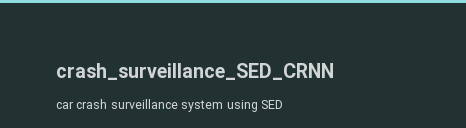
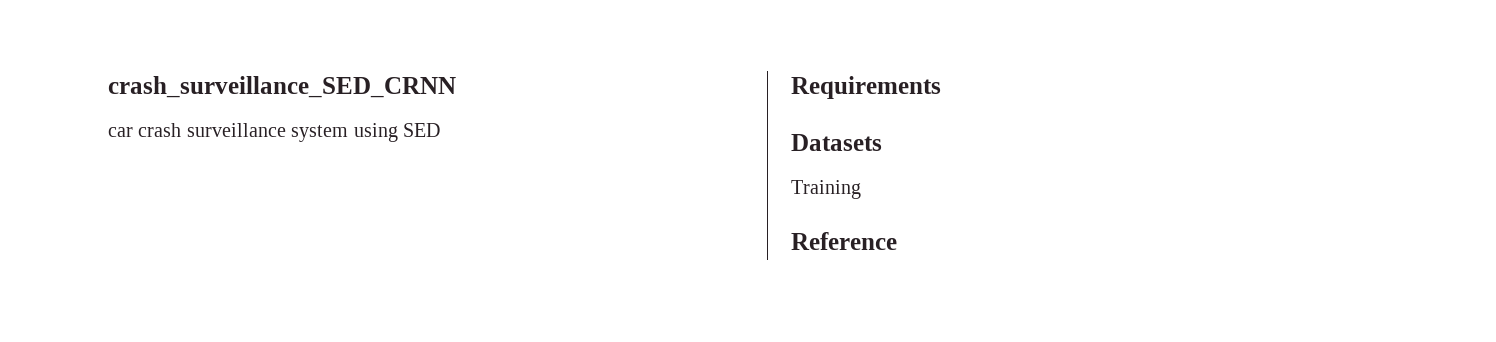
+ Requirements
+ Datasets
+ Training
+ Reference

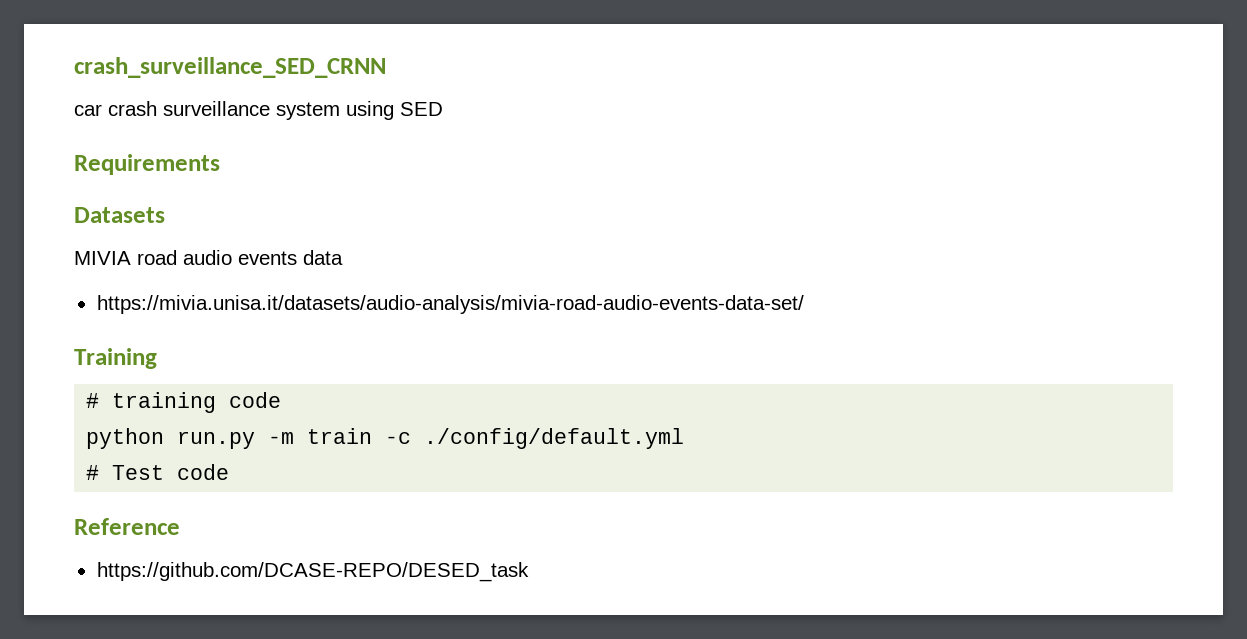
+ MIVIA road audio events data
+ https://mivia.unisa.it/datasets/audio-analysis/mivia-road-audio-events-data-set/
  Training
+ # training code
+ python run.py -m train -c ./config/default.yml
+ # Test code
+ https://github.com/DCASE-REPO/DESED_task

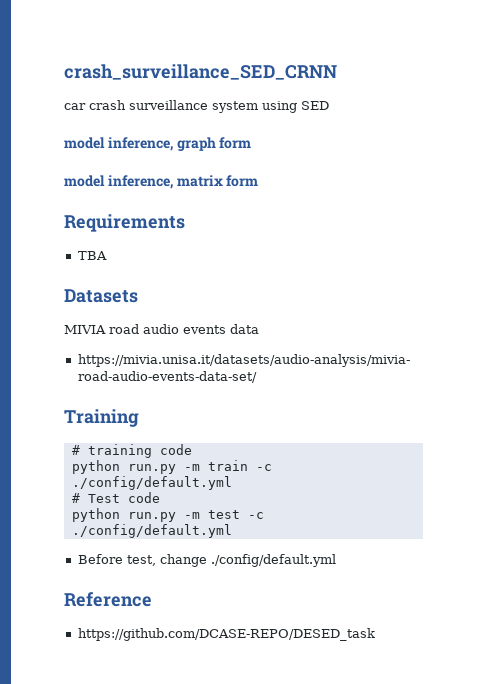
+ model inference, graph form
+ model inference, matrix form
+ TBA
+ python run.py -m test -c ./config/default.yml
+ Before test, change ./config/default.yml

